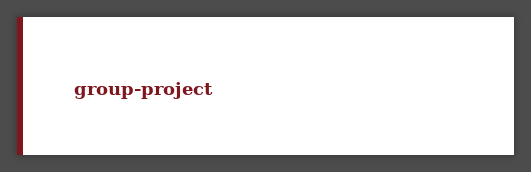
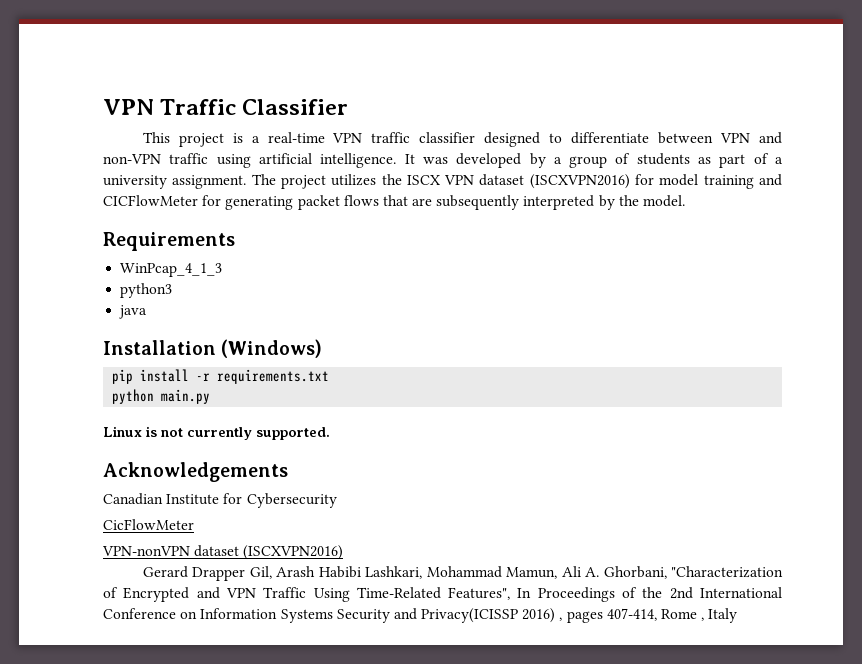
- group-project
+ VPN Traffic Classifier
+ This project is a real-time VPN traffic classifier designed to differentiate between VPN and non-VPN traffic using artificial intelligence. It was developed by a group of students as part of a university assignment. The project utilizes the ISCX VPN dataset (ISCXVPN2016) for model training and CICFlowMeter for generating packet flows that are subsequently interpreted by the model.
+ Requirements
+ WinPcap_4_1_3
+ python3
+ java
+ Installation (Windows)
+ pip install -r requirements.txt
+ python main.py
+ Linux is not currently supported.
+ Acknowledgements
+ Canadian Institute for Cybersecurity
+ CicFlowMeter
+ VPN-nonVPN dataset (ISCXVPN2016)
+ Gerard Drapper Gil, Arash Habibi Lashkari, Mohammad Mamun, Ali A. Ghorbani, "Characterization of Encrypted and VPN Traffic Using Time-Related Features", In Proceedings of the 2nd International Conference on Information Systems Security and Privacy(ICISSP 2016) , pages 407-414, Rome , Italy

